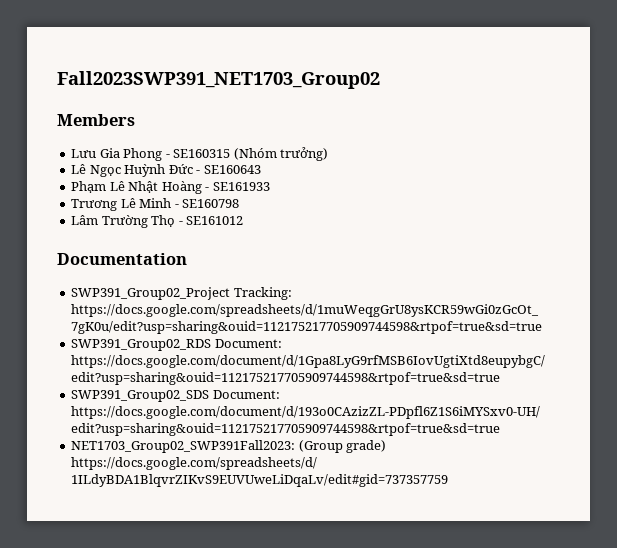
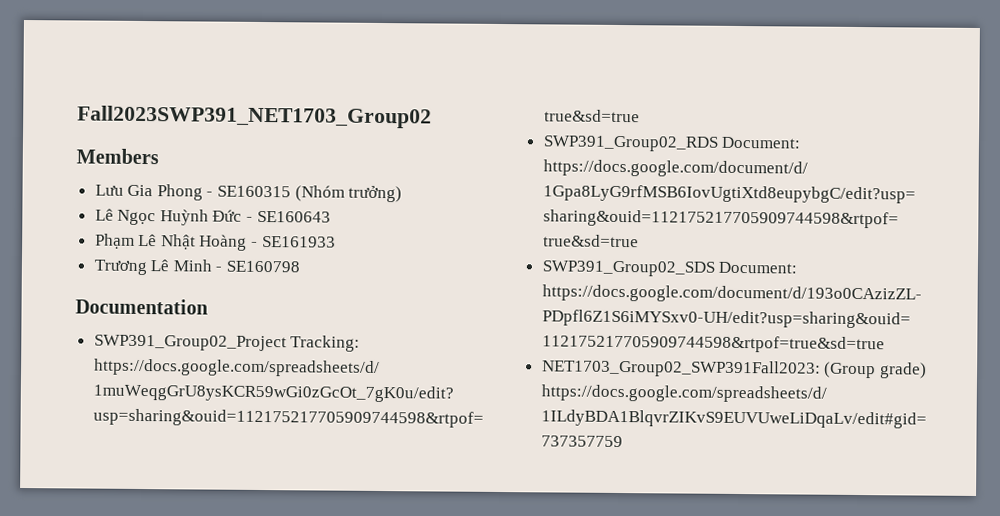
- Lâm Trường Thọ - SE161012

